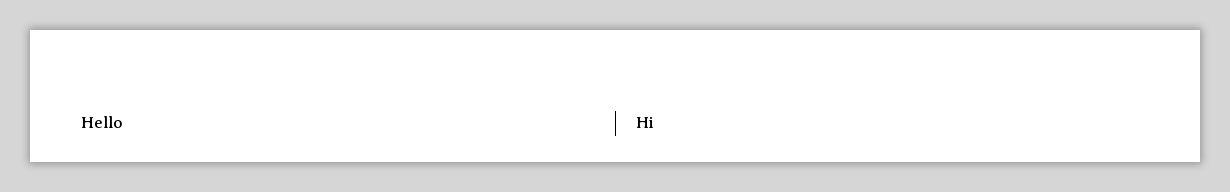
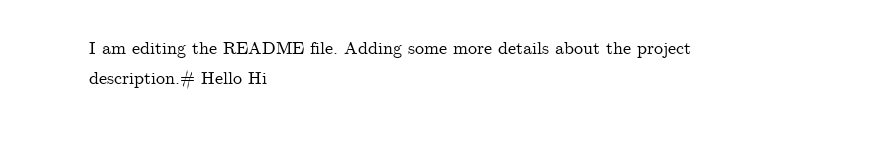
- Hello
- Hi
+ I am editing the README file. Adding some more details about the project description.# Hello Hi

